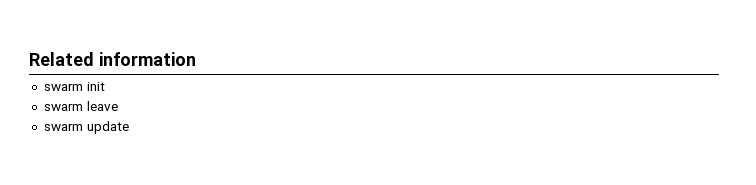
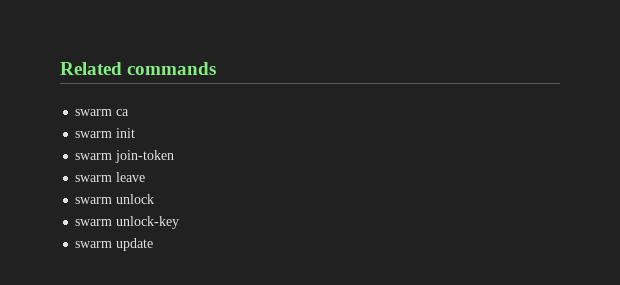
- Related information
+ Related commands
+ swarm ca
+ swarm join-token
+ swarm unlock
+ swarm unlock-key

